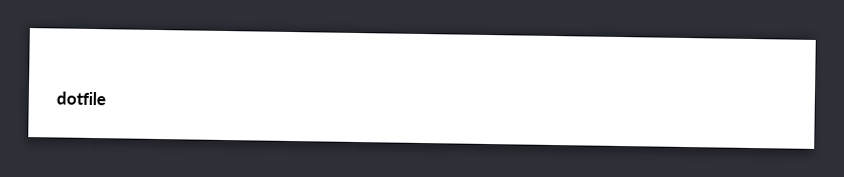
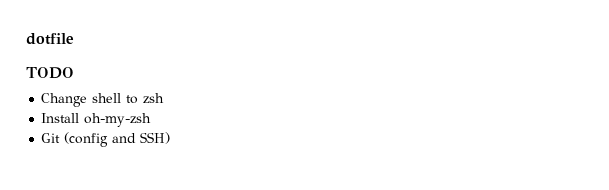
+ TODO
+ Change shell to zsh
+ Install oh-my-zsh
+ Git (config and SSH)

